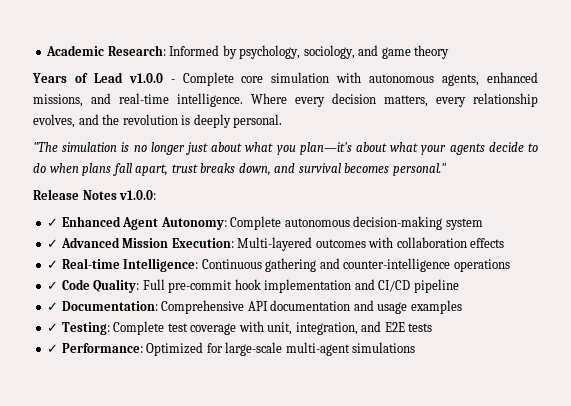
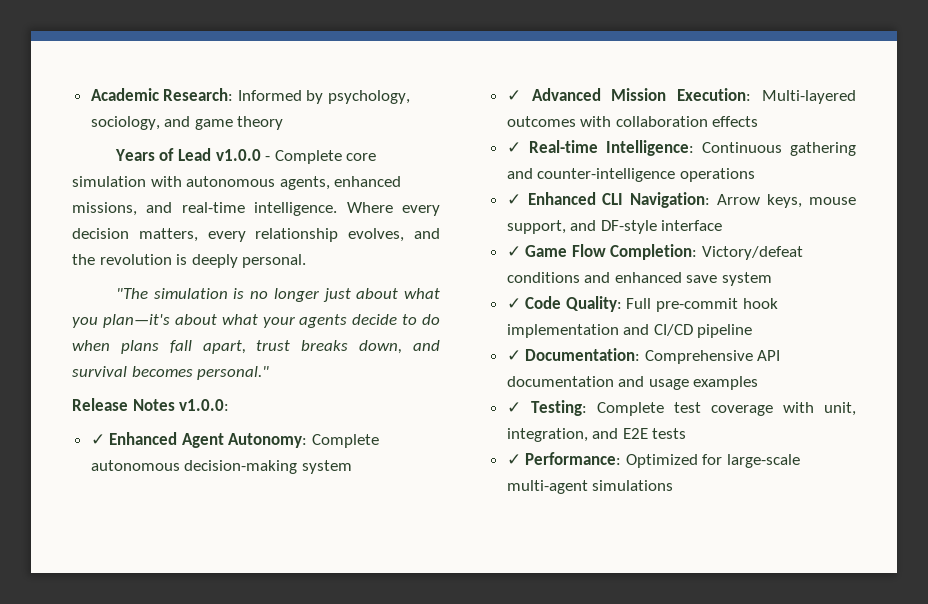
+ ✓ Enhanced CLI Navigation: Arrow keys, mouse support, and DF-style interface
+ ✓ Game Flow Completion: Victory/defeat conditions and enhanced save system

